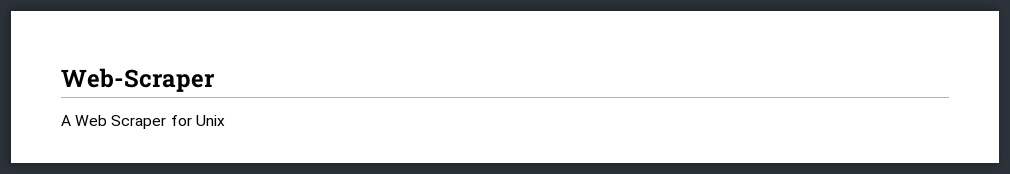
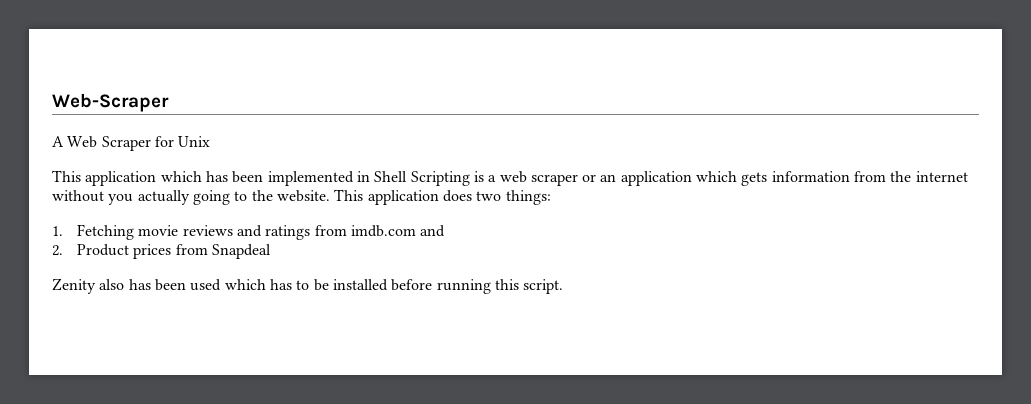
+ This application which has been implemented in Shell Scripting is a web scraper or an application which gets information from the internet without you actually going to the website. This application does two things:
+ 1. Fetching movie reviews and ratings from imdb.com and
+ 2. Product prices from Snapdeal
+ Zenity also has been used which has to be installed before running this script.

